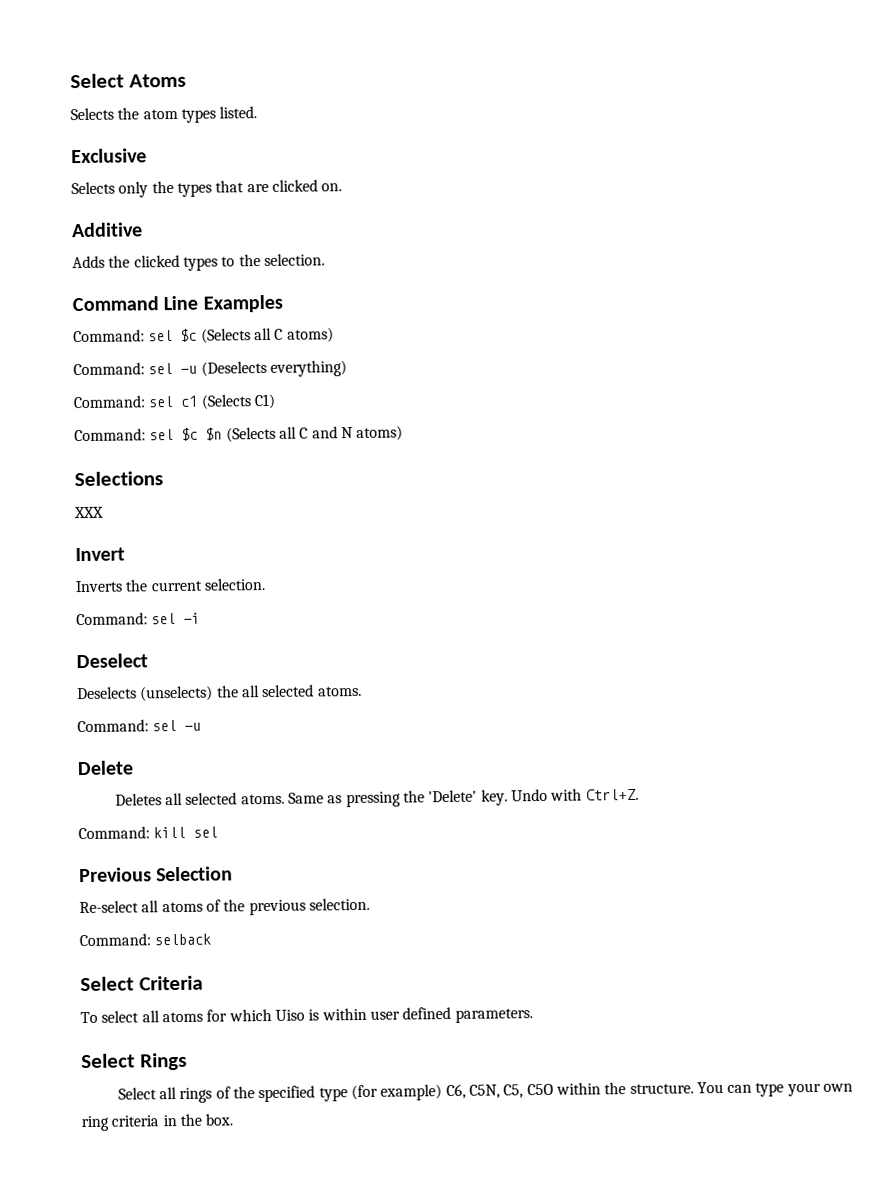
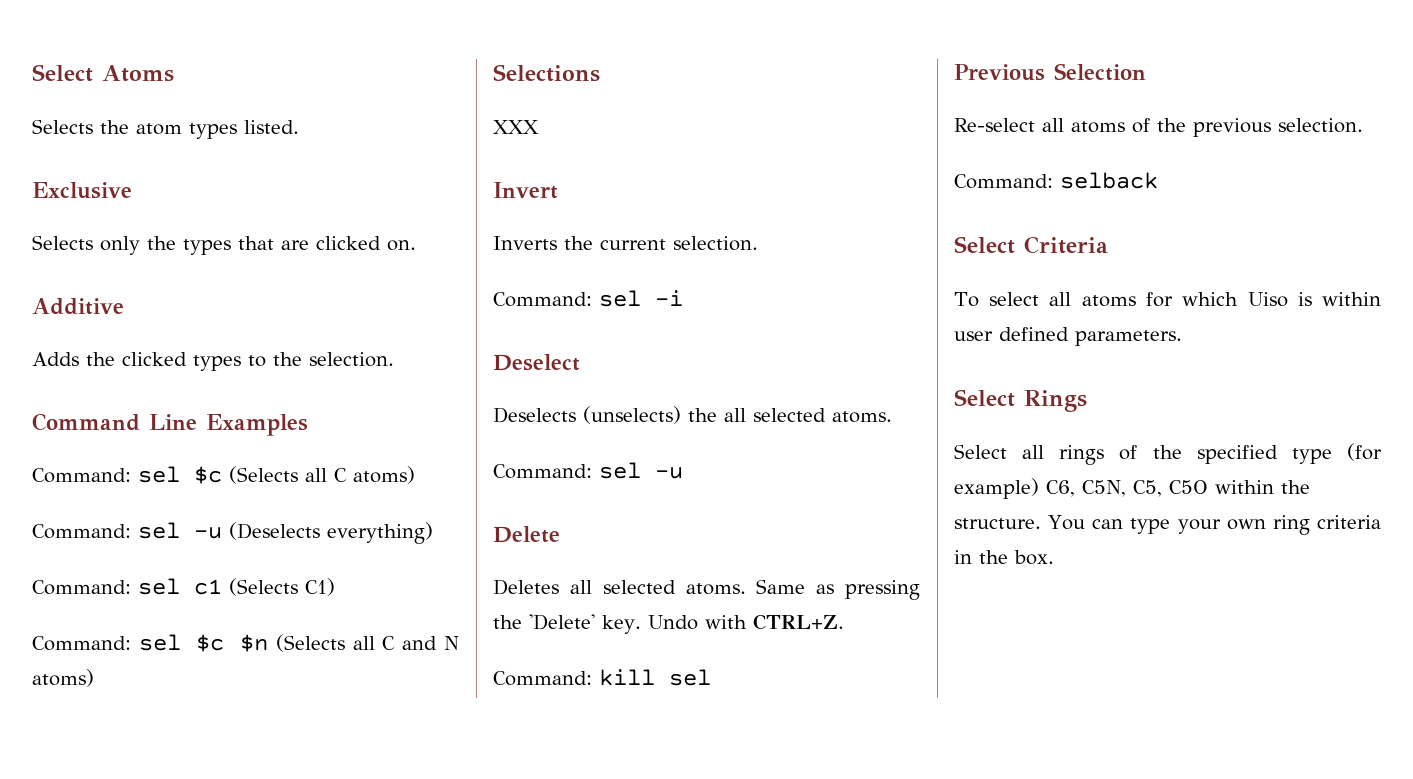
- Undo with Ctrl+Z.
+ Undo with CTRL+Z.

